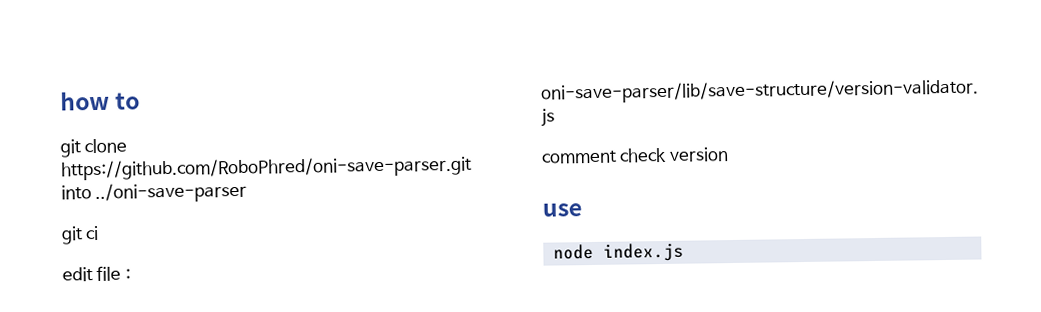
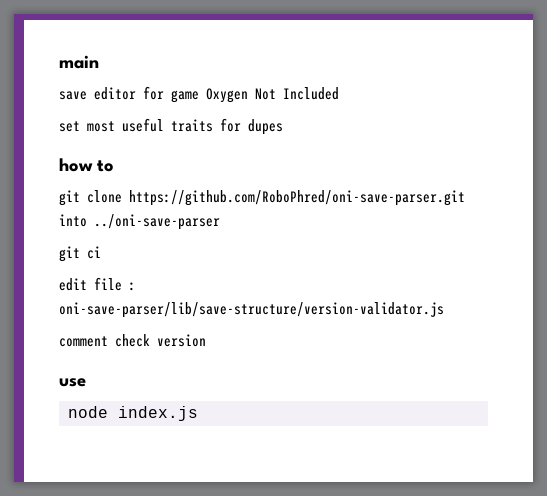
+ main
+ save editor for game Oxygen Not Included
+ set most useful traits for dupes

